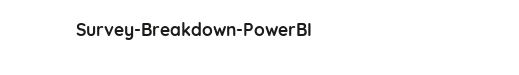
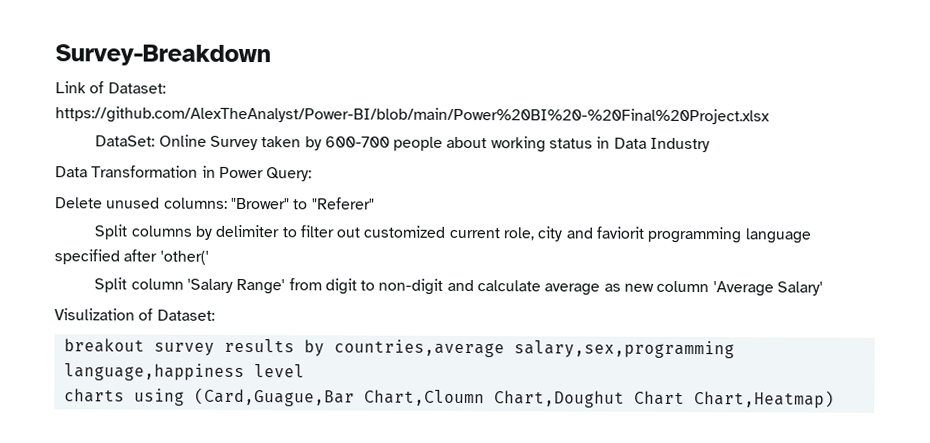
- Survey-Breakdown-PowerBI
+ Survey-Breakdown
+ Link of Dataset: https://github.com/AlexTheAnalyst/Power-BI/blob/main/Power%20BI%20-%20Final%20Project.xlsx
+ DataSet: Online Survey taken by 600-700 people about working status in Data Industry
+ Data Transformation in Power Query:
+ Delete unused columns: "Brower" to "Referer"
+ Split columns by delimiter to filter out customized current role, city and faviorit programming language specified after 'other('
+ Split column 'Salary Range' from digit to non-digit and calculate average as new column 'Average Salary'
+ Visulization of Dataset:
+ breakout survey results by countries,average salary,sex,programming language,happiness level
+ charts using (Card,Guague,Bar Chart,Cloumn Chart,Doughut Chart Chart,Heatmap)

